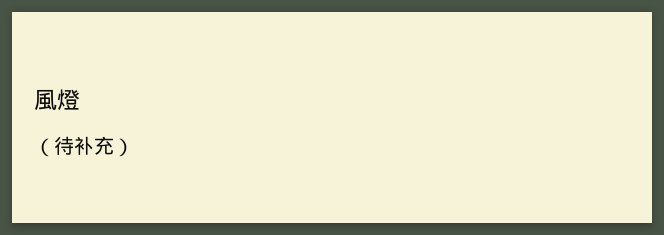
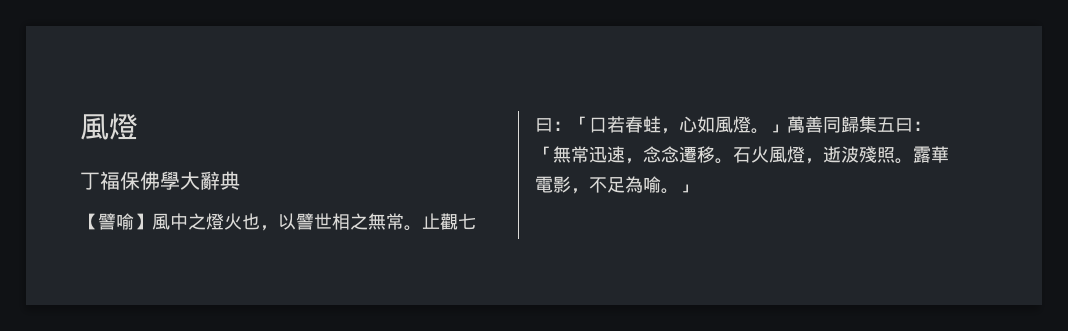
- （待补充）
+ 丁福保佛學大辭典
+ 【譬喻】風中之燈火也，以譬世相之無常。止觀七曰：「口若春蛙，心如風燈。」萬善同歸集五曰：「無常迅速，念念遷移。石火風燈，逝波殘照。露華電影，不足為喻。」

